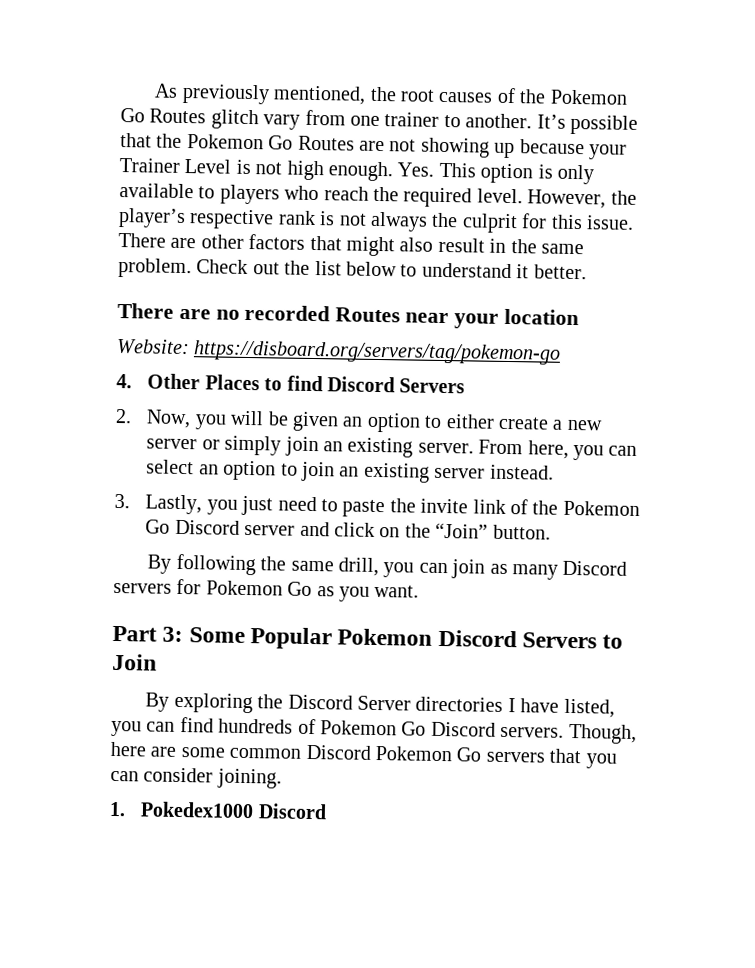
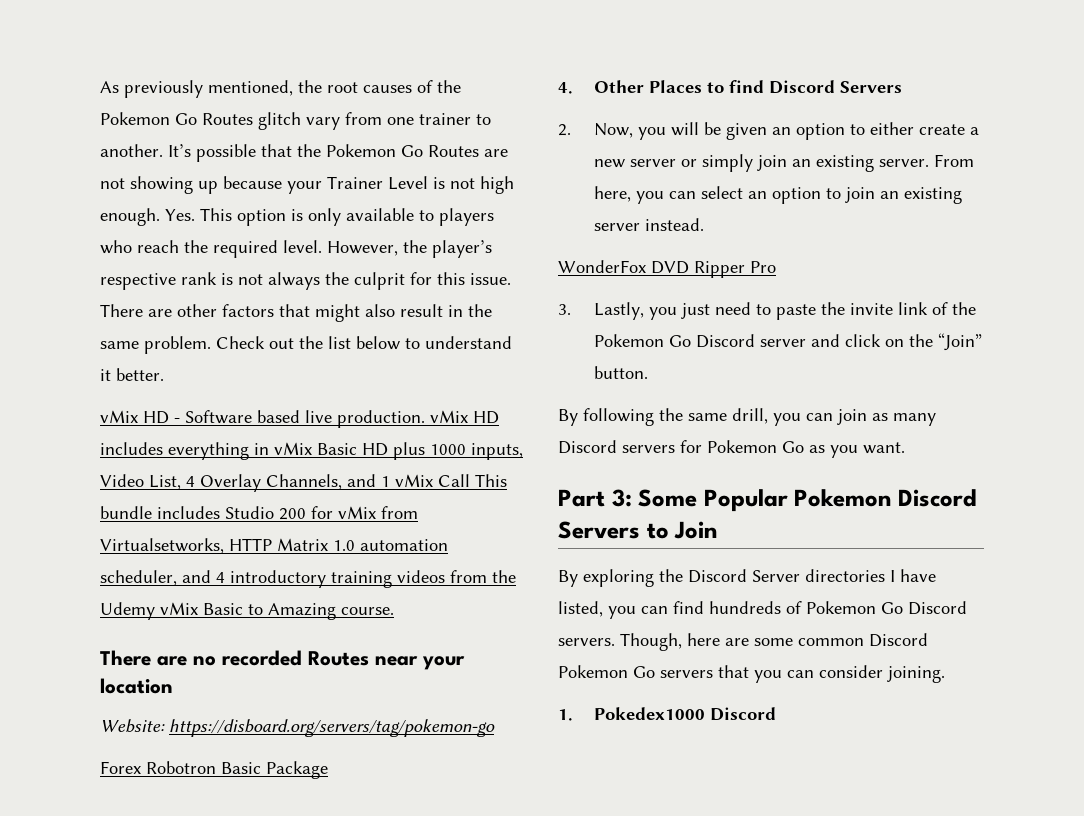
+ vMix HD - Software based live production. vMix HD includes everything in vMix Basic HD plus 1000 inputs, Video List, 4 Overlay Channels, and 1 vMix Call This bundle includes Studio 200 for vMix from Virtualsetworks, HTTP Matrix 1.0 automation scheduler, and 4 introductory training videos from the Udemy vMix Basic to Amazing course.
+ Forex Robotron Basic Package
+ WonderFox DVD Ripper Pro

